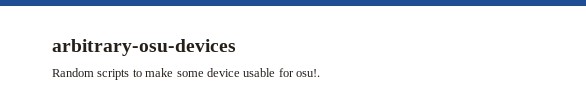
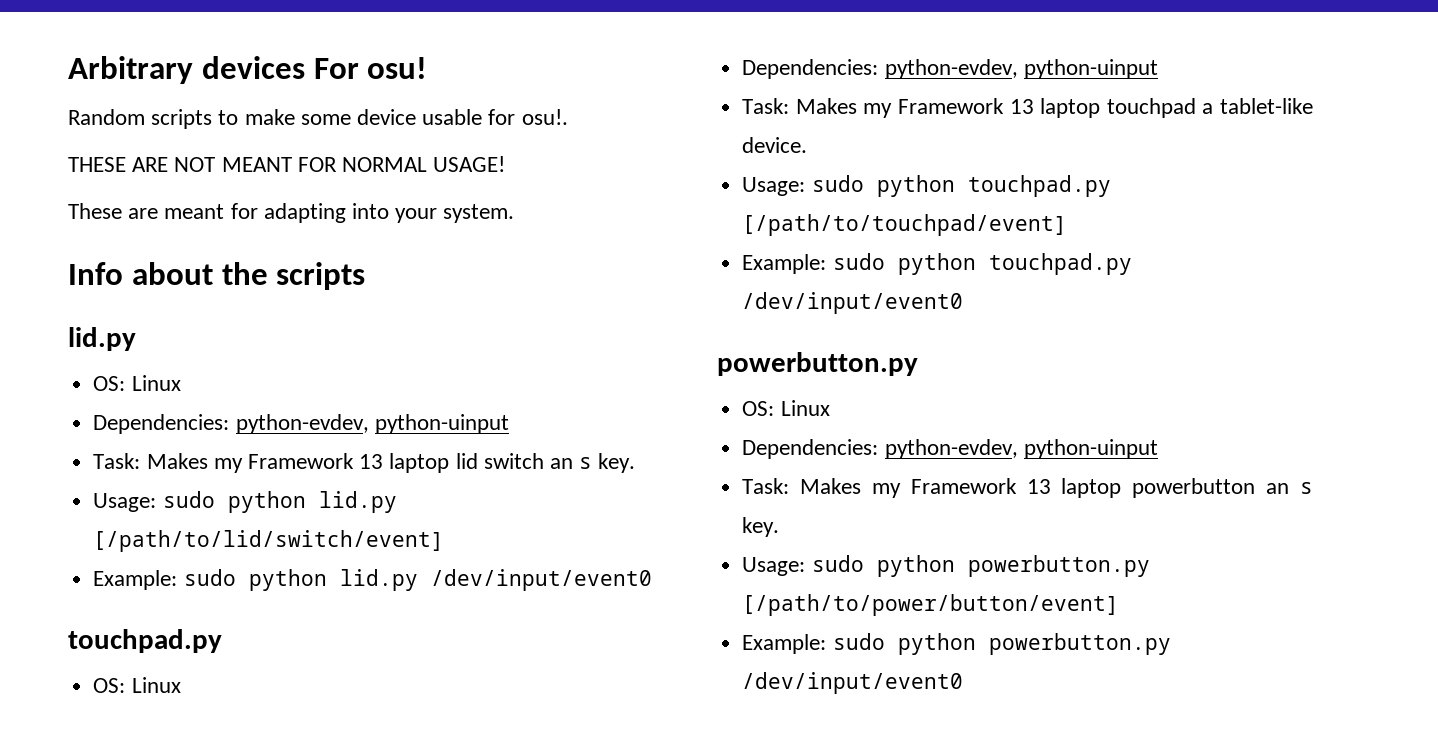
- arbitrary-osu-devices
+ Arbitrary devices For osu!
+ THESE ARE NOT MEANT FOR NORMAL USAGE!
+ These are meant for adapting into your system.
+ Info about the scripts
+ lid.py
+ OS: Linux
+ Dependencies: python-evdev, python-uinput
+ Task: Makes my Framework 13 laptop lid switch an s key.
+ Usage: sudo python lid.py [/path/to/lid/switch/event]
+ Example: sudo python lid.py /dev/input/event0
+ touchpad.py
+ OS: Linux
+ Dependencies: python-evdev, python-uinput
+ Task: Makes my Framework 13 laptop touchpad a tablet-like device.
+ Usage: sudo python touchpad.py [/path/to/touchpad/event]
+ Example: sudo python touchpad.py /dev/input/event0
+ powerbutton.py
+ OS: Linux
+ Dependencies: python-evdev, python-uinput
+ Task: Makes my Framework 13 laptop powerbutton an s key.
+ Usage: sudo python powerbutton.py [/path/to/power/button/event]
+ Example: sudo python powerbutton.py /dev/input/event0

